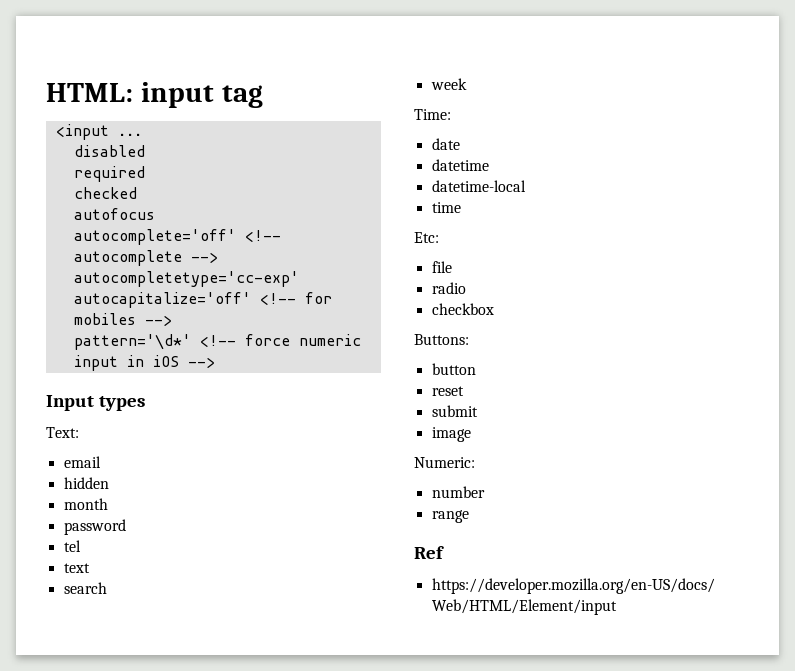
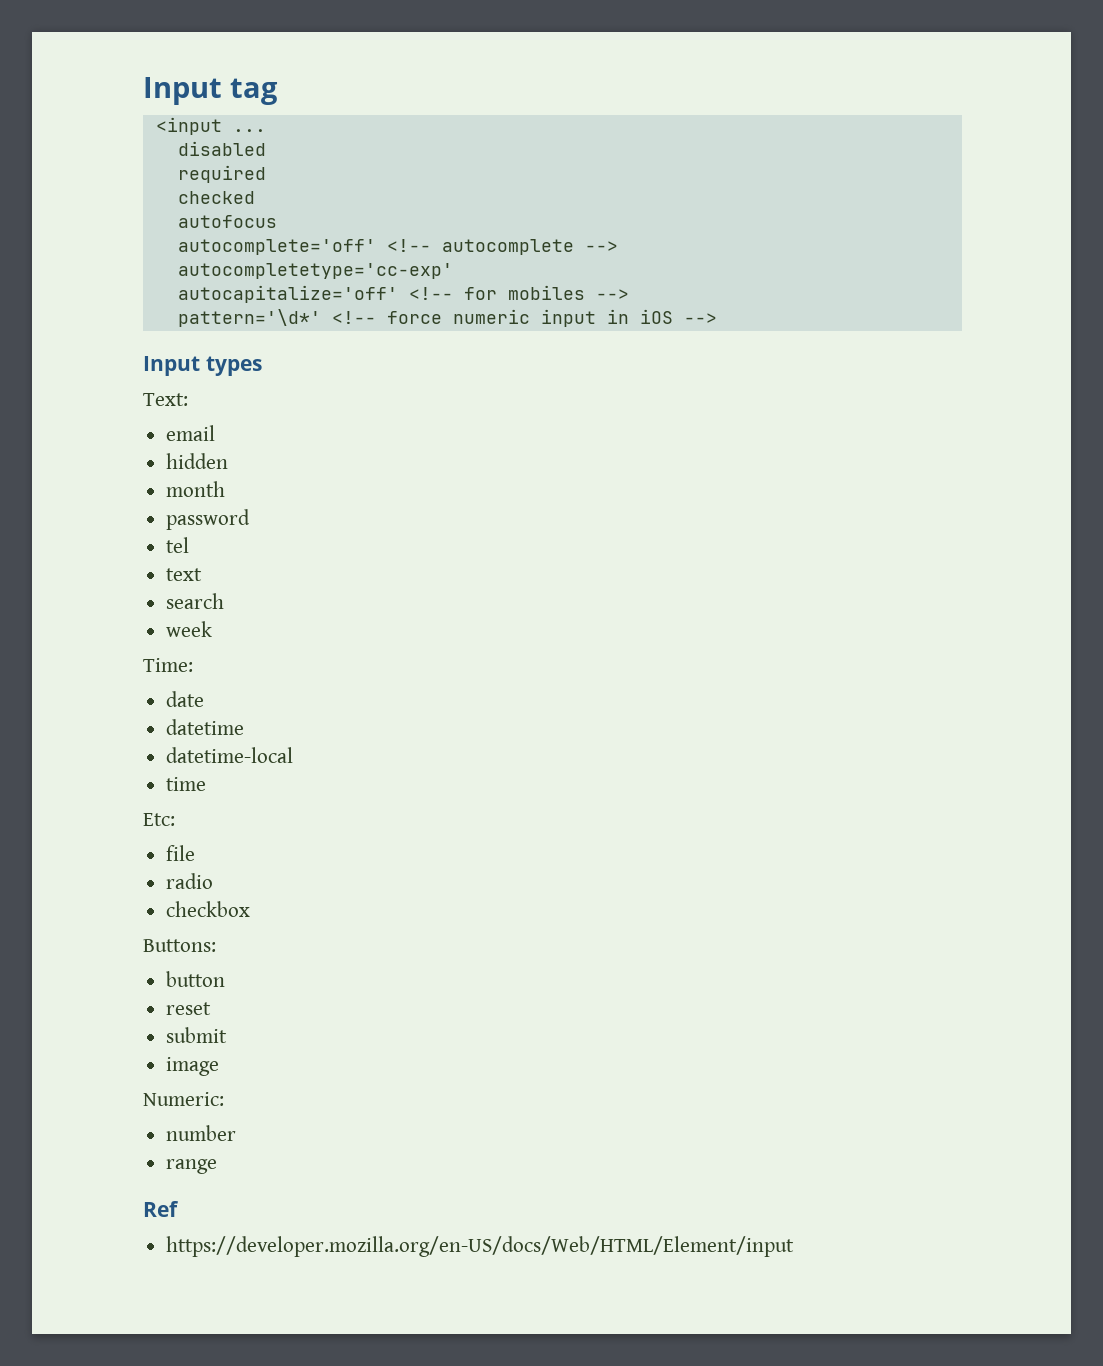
- HTML: input tag
+ Input tag

